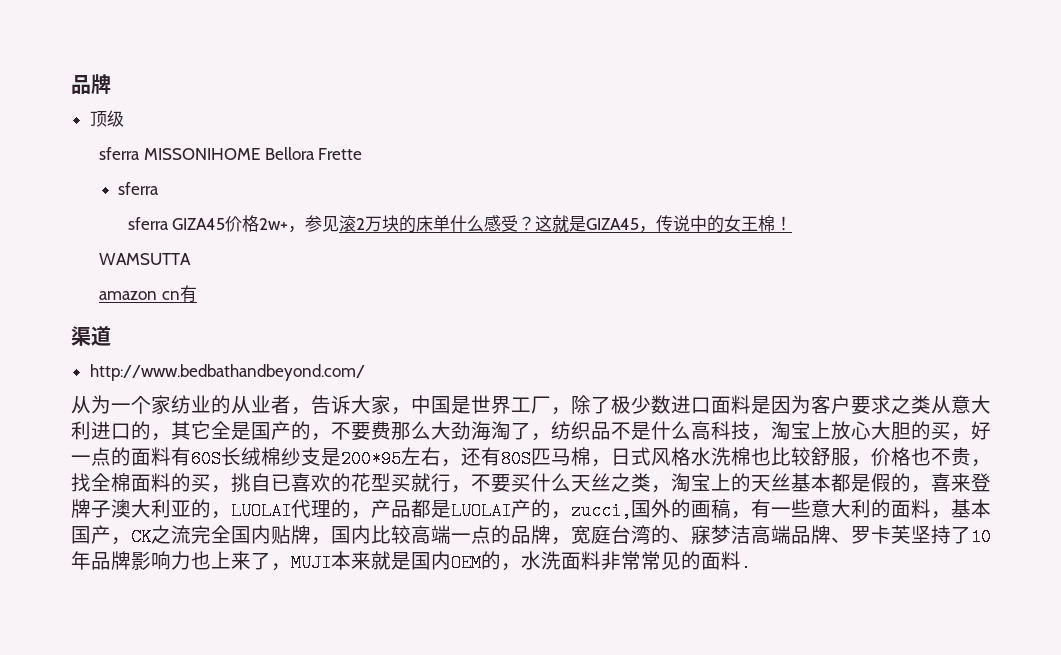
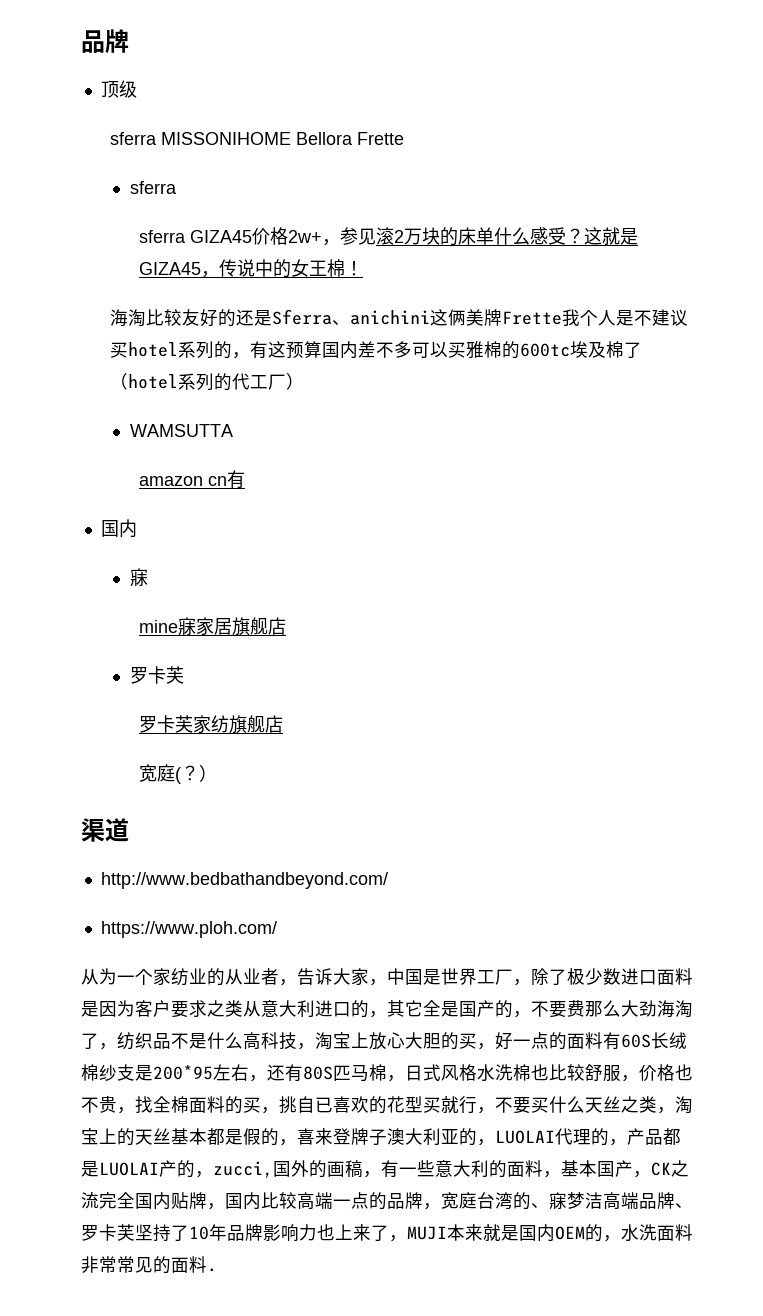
+ 海淘比较友好的还是Sferra、anichini这俩美牌Frette我个人是不建议买hotel系列的，有这预算国内差不多可以买雅棉的600tc埃及棉了（hotel系列的代工厂）
  WAMSUTTA
  amazon cn有
+ 国内
+ 寐
+ mine寐家居旗舰店
+ 罗卡芙
+ 罗卡芙家纺旗舰店
+ 宽庭(？）
+ https://www.ploh.com/

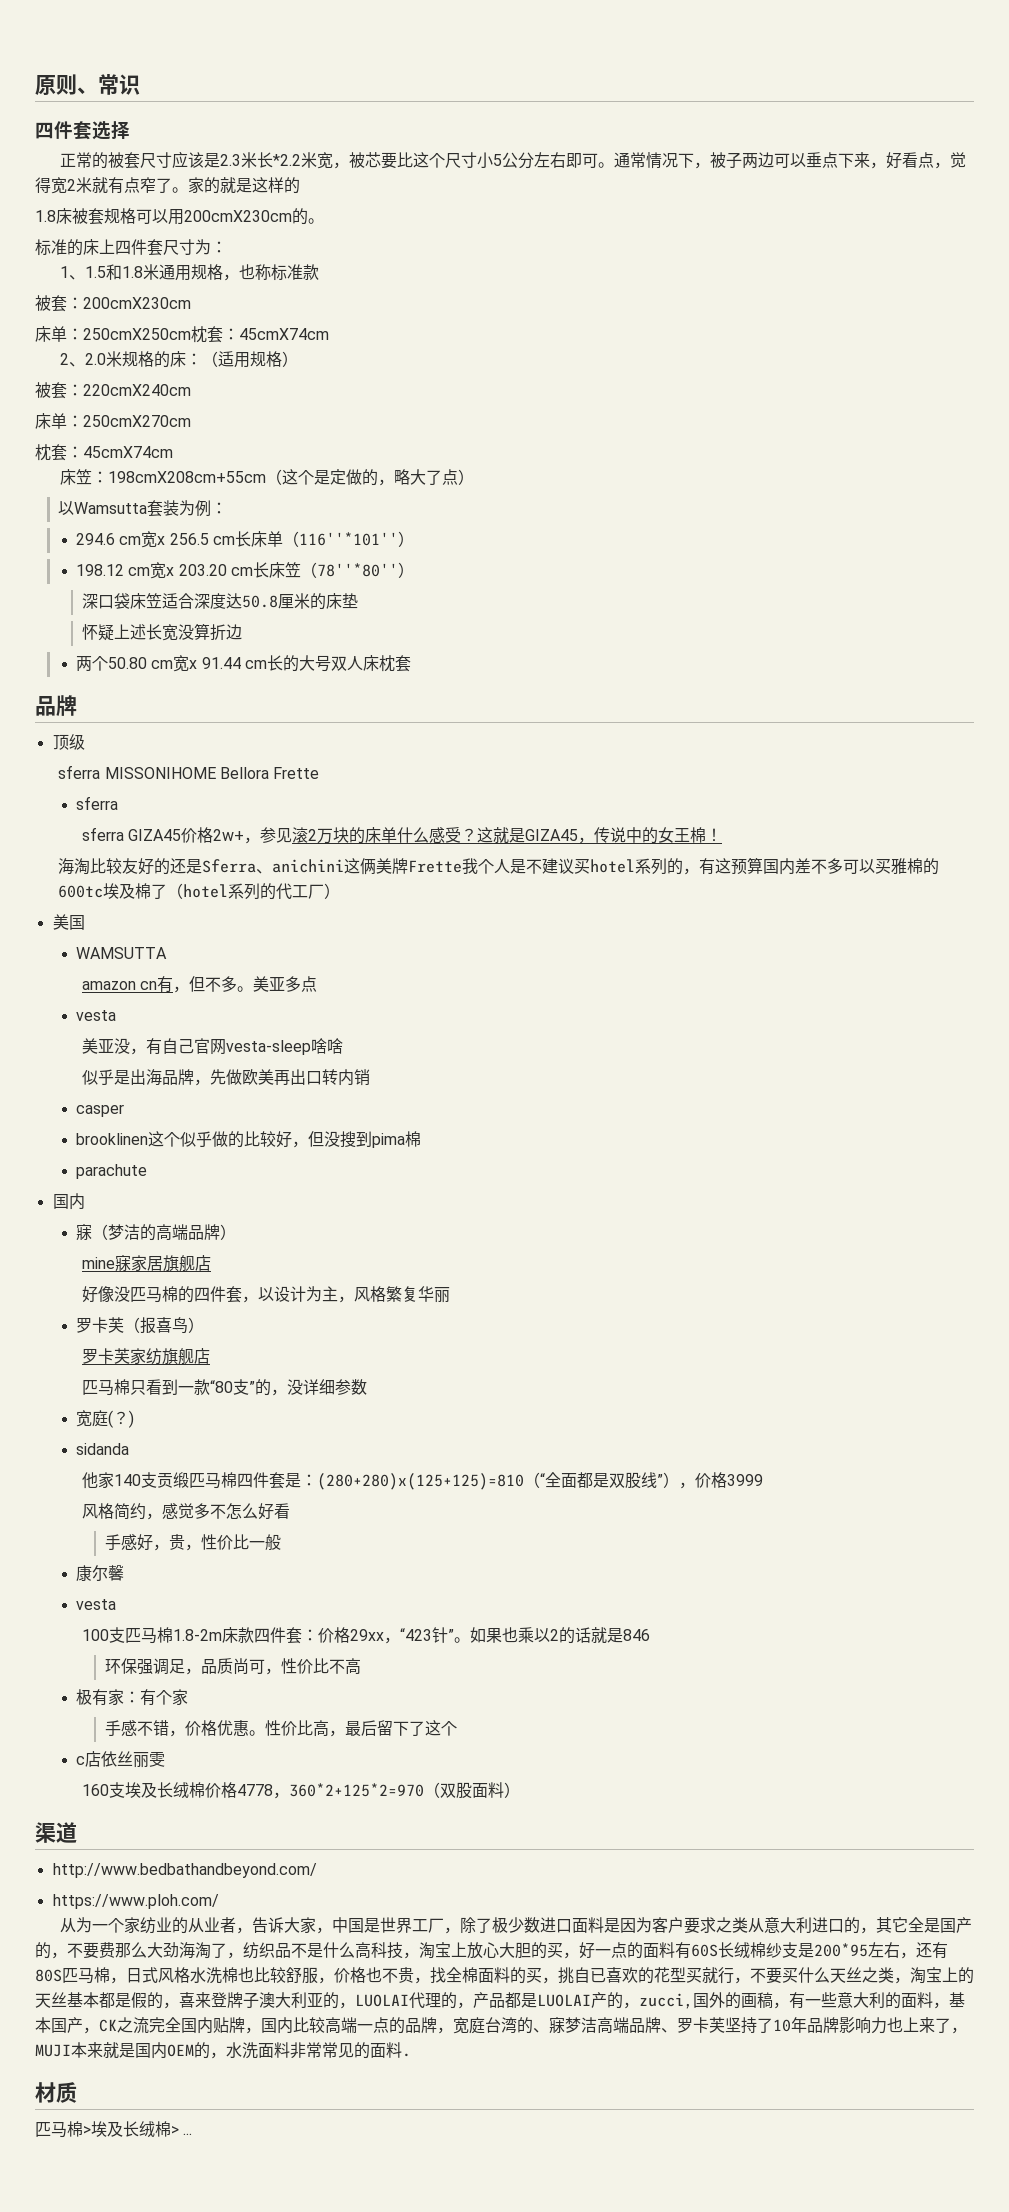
+ 原则、常识
+ 四件套选择
+ 正常的被套尺寸应该是2.3米长*2.2米宽，被芯要比这个尺寸小5公分左右即可。通常情况下，被子两边可以垂点下来，好看点，觉得宽2米就有点窄了。家的就是这样的
+ 1.8床被套规格可以用200cmX230cm的。
+ 标准的床上四件套尺寸为：
+ 1、1.5和1.8米通用规格，也称标准款
+ 被套：200cmX230cm
+ 床单：250cmX250cm枕套：45cmX74cm
+ 2、2.0米规格的床：（适用规格）
+ 被套：220cmX240cm
+ 床单：250cmX270cm
+ 枕套：45cmX74cm
+ 床笠：198cmX208cm+55cm（这个是定做的，略大了点）
+ 以Wamsutta套装为例：
+ 294.6 cm宽x 256.5 cm长床单（116''*101''）
+ 198.12 cm宽x 203.20 cm长床笠（78''*80''）
+ 深口袋床笠适合深度达50.8厘米的床垫
+ 怀疑上述长宽没算折边
+ 两个50.80 cm宽x 91.44 cm长的大号双人床枕套
+ 美国
- amazon cn有
+ amazon cn有，但不多。美亚多点
+ vesta
+ 美亚没，有自己官网vesta-sleep啥啥
+ 似乎是出海品牌，先做欧美再出口转内销
+ casper
+ brooklinen这个似乎做的比较好，但没搜到pima棉
+ parachute
  国内
- 寐
+ 寐（梦洁的高端品牌）
  mine寐家居旗舰店
- 罗卡芙
+ 好像没匹马棉的四件套，以设计为主，风格繁复华丽
+ 罗卡芙（报喜鸟）
- 宽庭(？）
+ 匹马棉只看到一款“80支”的，没详细参数
+ 宽庭(？)
+ sidanda
+ 他家140支贡缎匹马棉四件套是：(280+280)x(125+125)=810（“全面都是双股线”），价格3999
+ 风格简约，感觉多不怎么好看
+ 手感好，贵，性价比一般
+ 康尔馨
+ vesta
+ 100支匹马棉1.8-2m床款四件套：价格29xx，“423针”。如果也乘以2的话就是846
+ 环保强调足，品质尚可，性价比不高
+ 极有家：有个家
+ 手感不错，价格优惠。性价比高，最后留下了这个
+ c店依丝丽雯
+ 160支埃及长绒棉价格4778，360*2+125*2=970（双股面料）
+ 材质
+ 匹马棉>埃及长绒棉> ...

